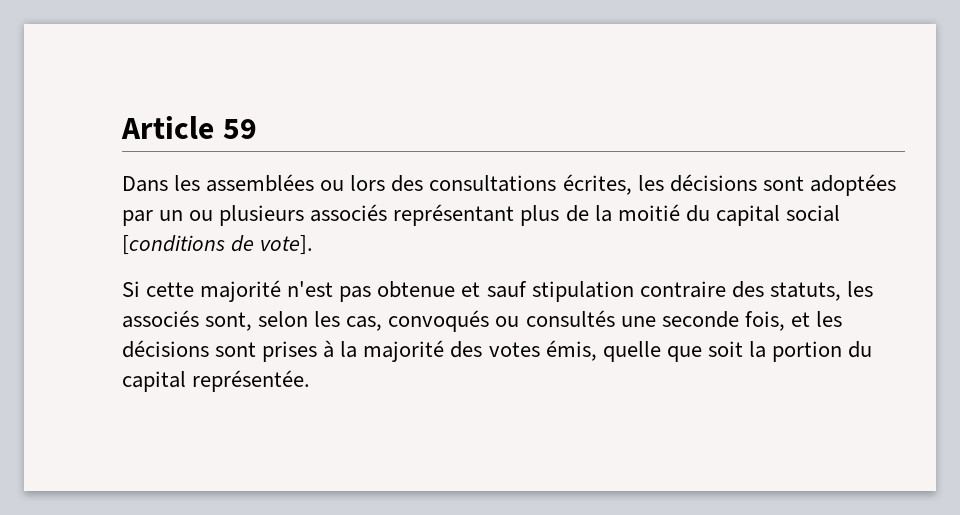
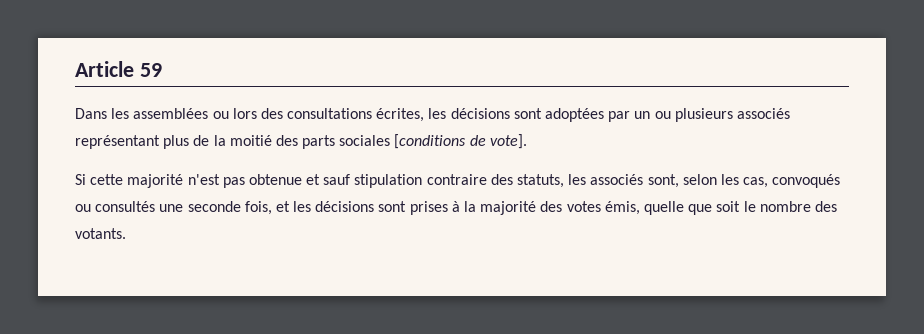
- Dans les assemblées ou lors des consultations écrites, les décisions sont adoptées par un ou plusieurs associés représentant plus de la moitié du capital social [conditions de vote].
+ Dans les assemblées ou lors des consultations écrites, les décisions sont adoptées par un ou plusieurs associés représentant plus de la moitié des parts sociales [conditions de vote].
- Si cette majorité n'est pas obtenue et sauf stipulation contraire des statuts, les associés sont, selon les cas, convoqués ou consultés une seconde fois, et les décisions sont prises à la majorité des votes émis, quelle que soit la portion du capital représentée.
+ Si cette majorité n'est pas obtenue et sauf stipulation contraire des statuts, les associés sont, selon les cas, convoqués ou consultés une seconde fois, et les décisions sont prises à la majorité des votes émis, quelle que soit le nombre des votants.

